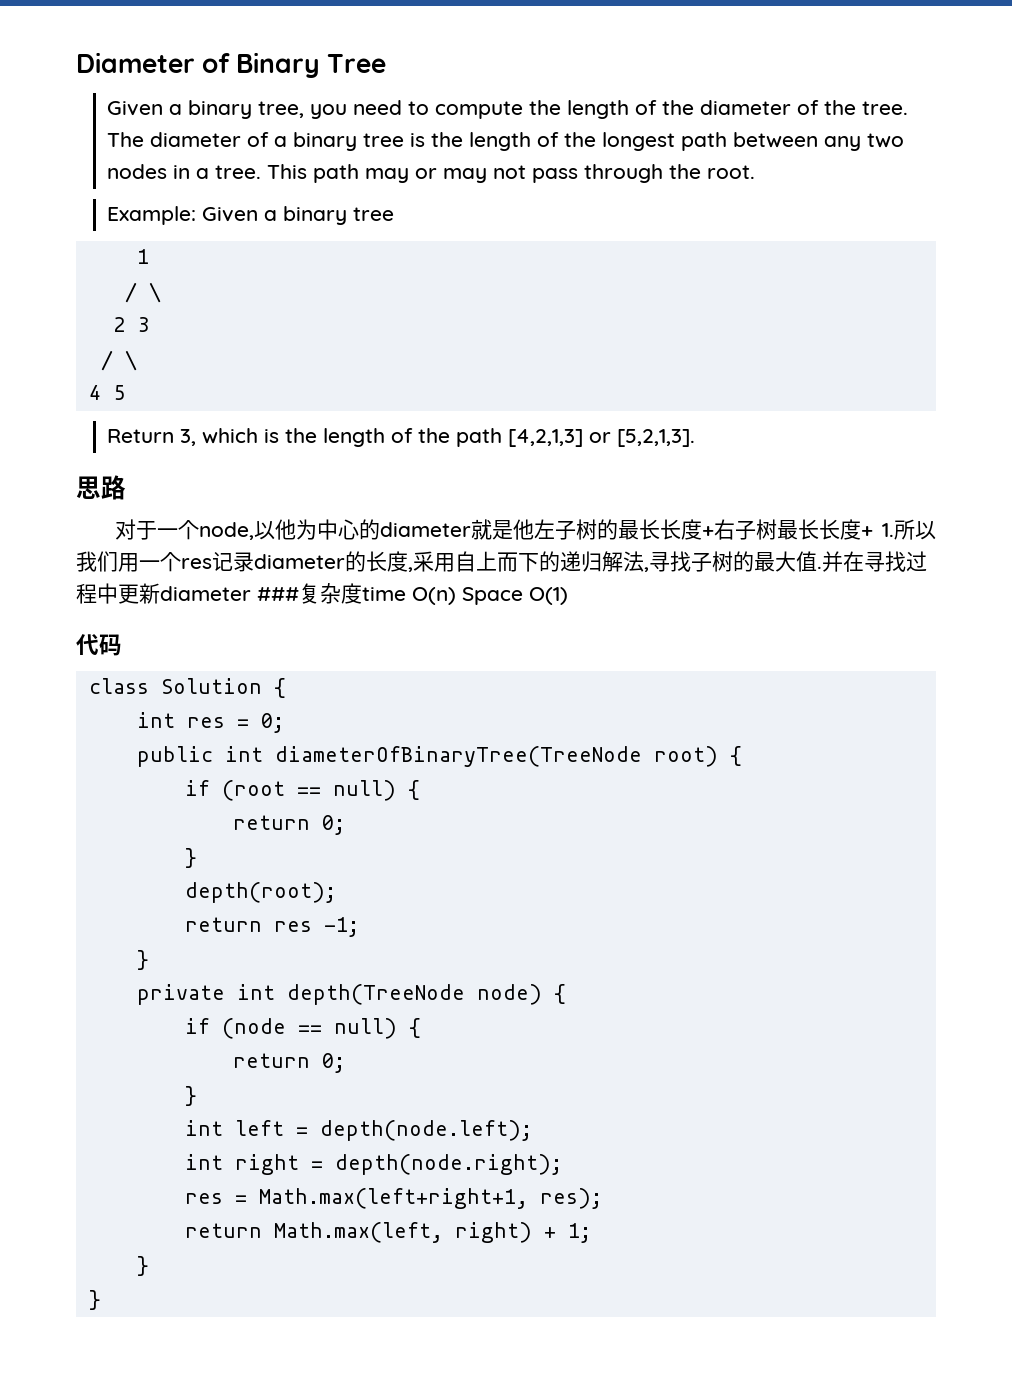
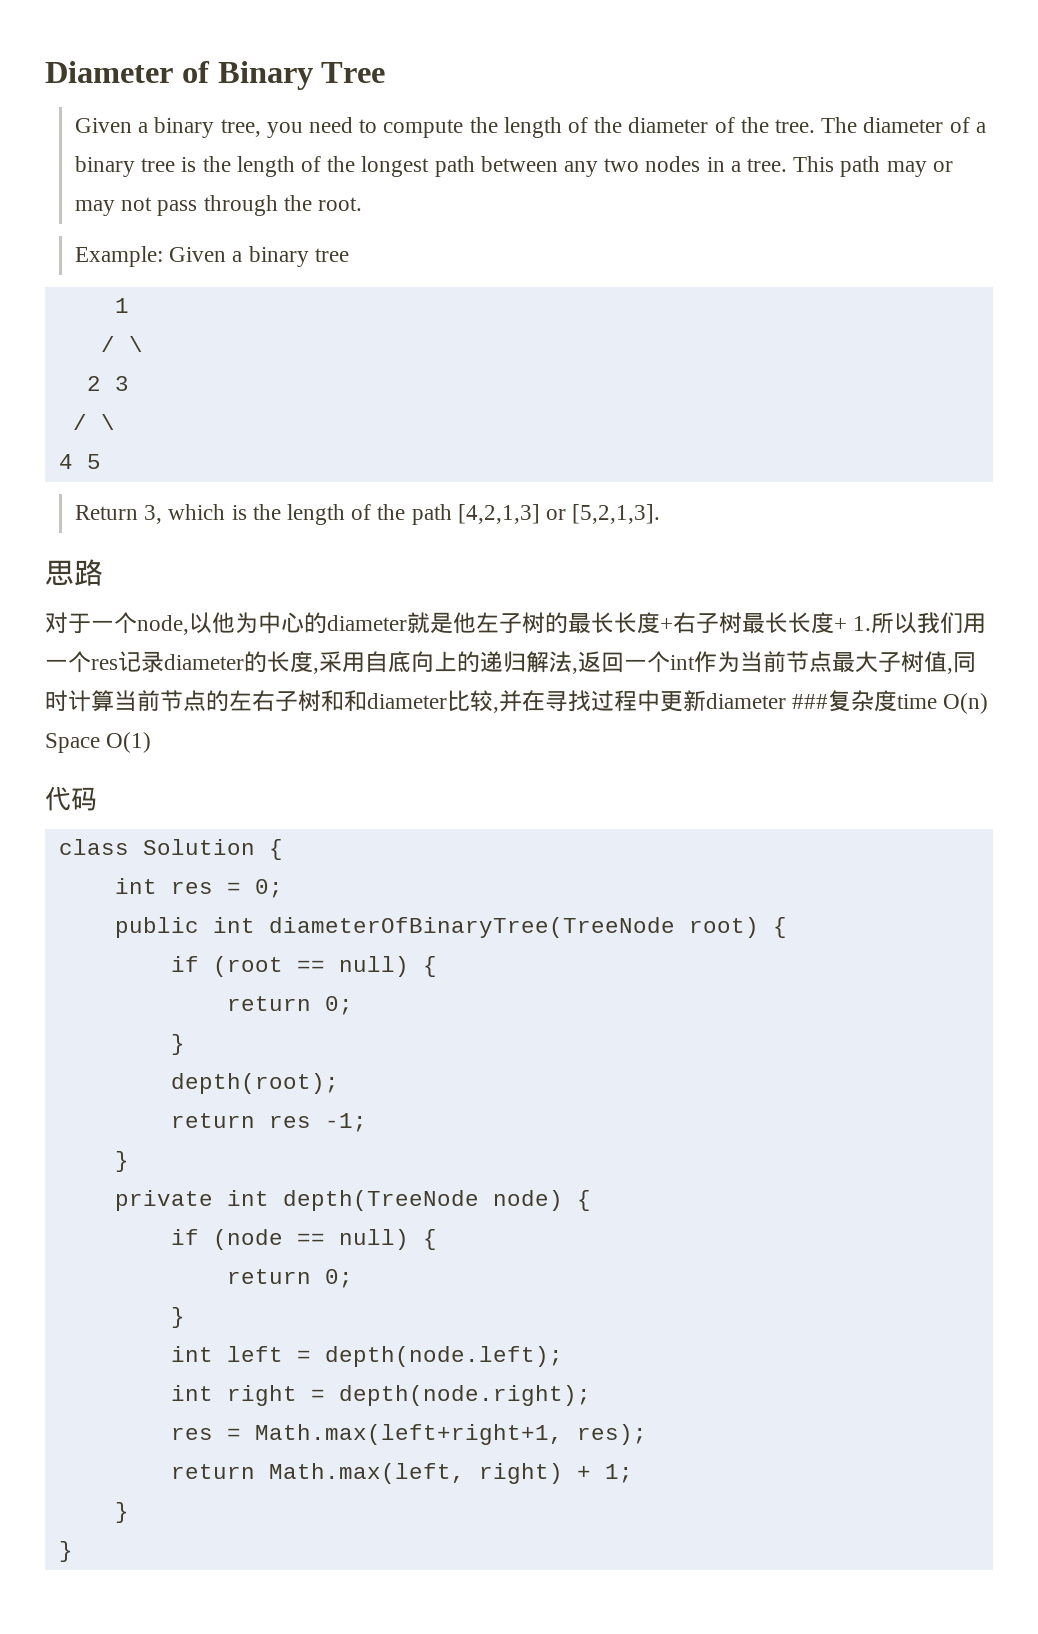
- 对于一个node,以他为中心的diameter就是他左子树的最长长度+右子树最长长度+ 1.所以我们用一个res记录diameter的长度,采用自上而下的递归解法,寻找子树的最大值.并在寻找过程中更新diameter ###复杂度time O(n) Space O(1)
+ 对于一个node,以他为中心的diameter就是他左子树的最长长度+右子树最长长度+ 1.所以我们用一个res记录diameter的长度,采用自底向上的递归解法,返回一个int作为当前节点最大子树值,同时计算当前节点的左右子树和和diameter比较,并在寻找过程中更新diameter ###复杂度time O(n) Space O(1)

